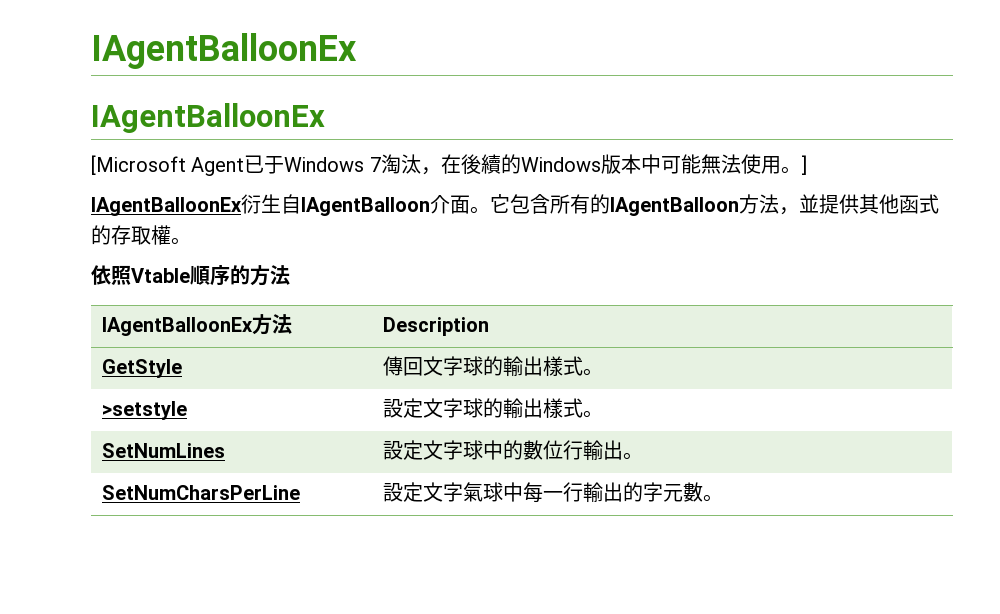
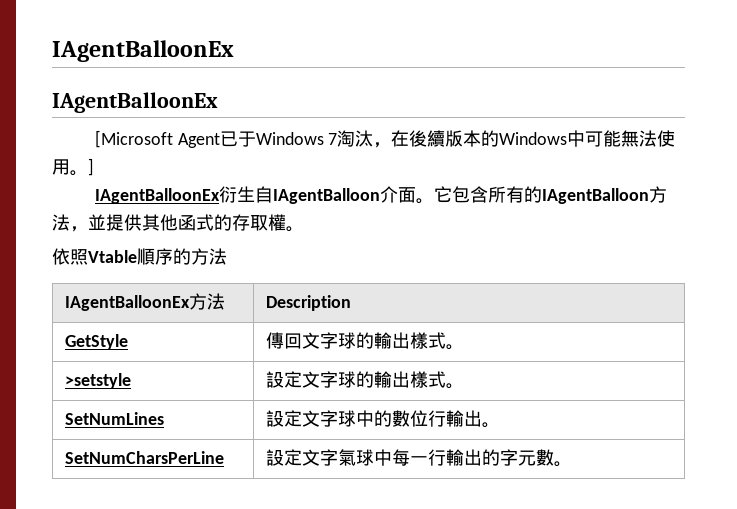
- [Microsoft Agent已于Windows 7淘汰，在後續的Windows版本中可能無法使用。]
+ [Microsoft Agent已于Windows 7淘汰，在後續版本的Windows中可能無法使用。]

